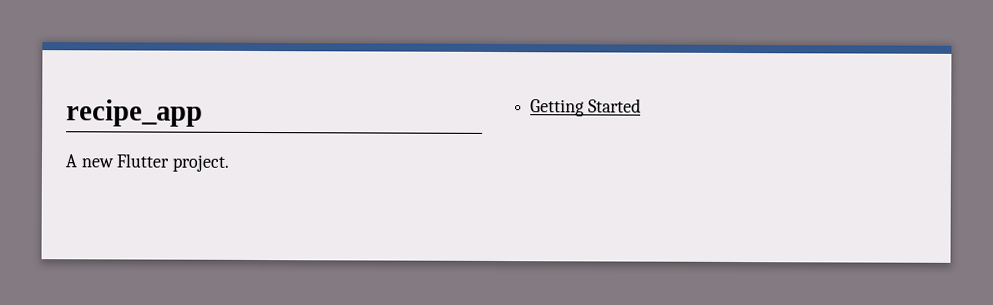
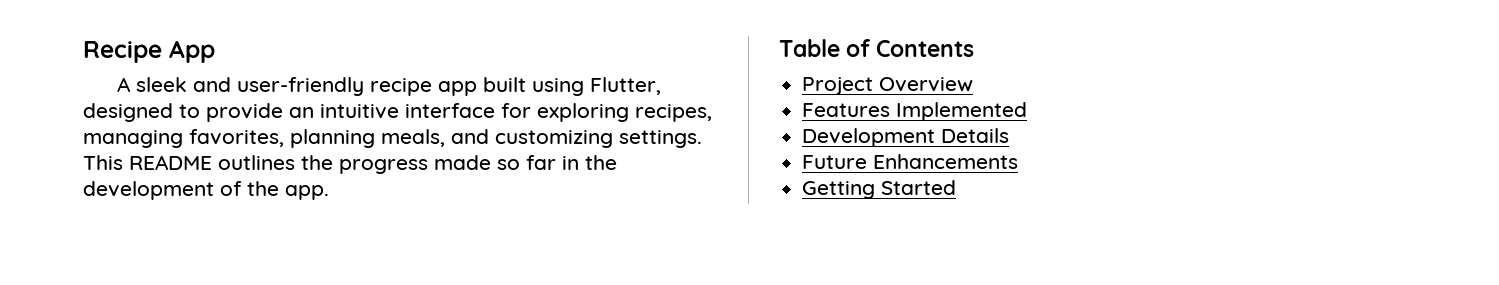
- recipe_app
+ Recipe App
- A new Flutter project.
+ A sleek and user-friendly recipe app built using Flutter, designed to provide an intuitive interface for exploring recipes, managing favorites, planning meals, and customizing settings. This README outlines the progress made so far in the development of the app.
+ Table of Contents
+ Project Overview
+ Features Implemented
+ Development Details
+ Future Enhancements

